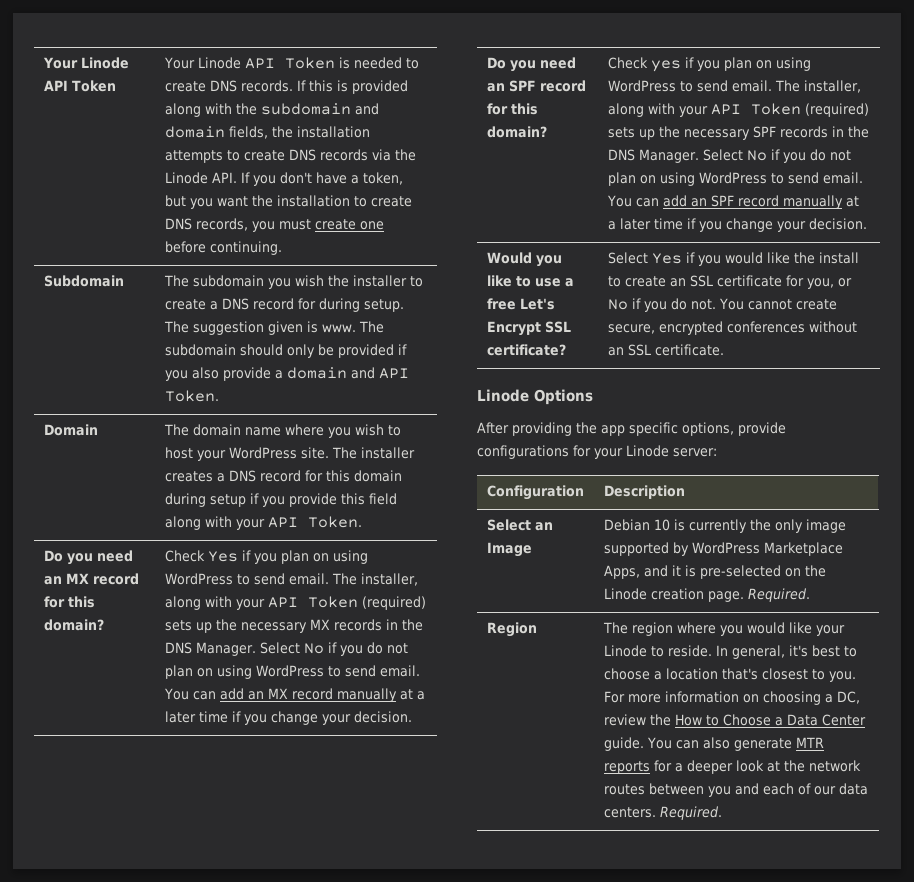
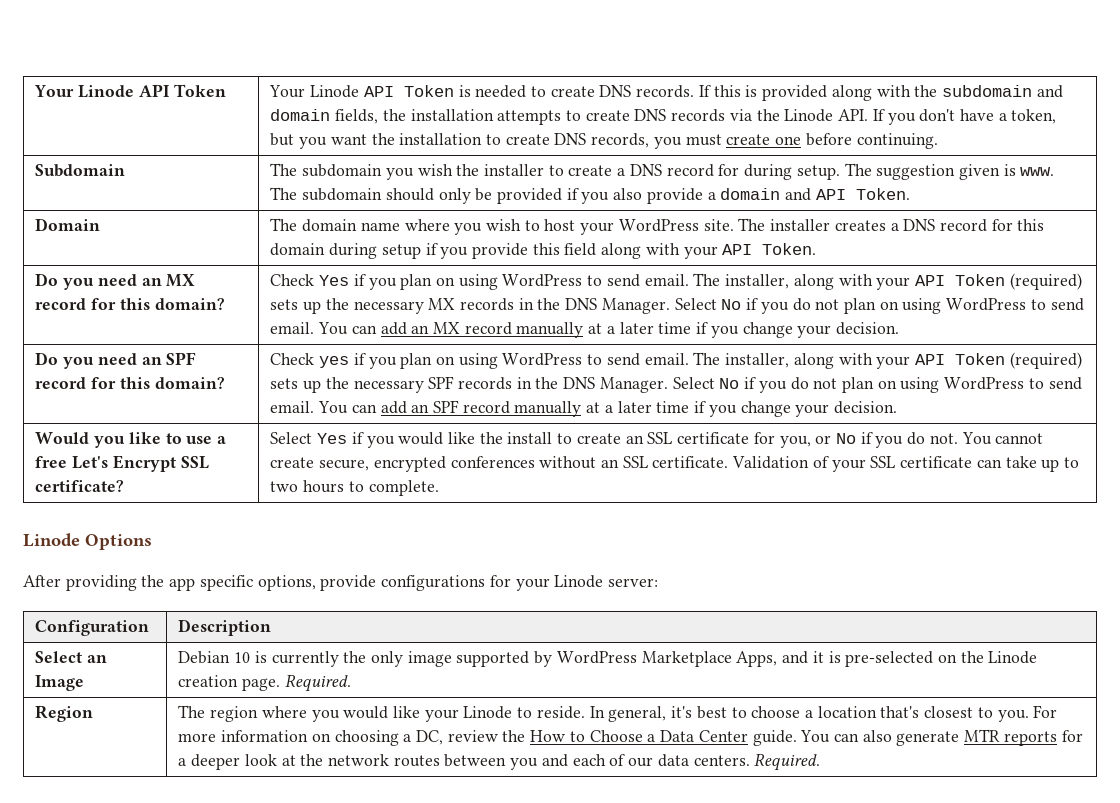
+ Validation of your SSL certificate can take up to two hours to complete.

